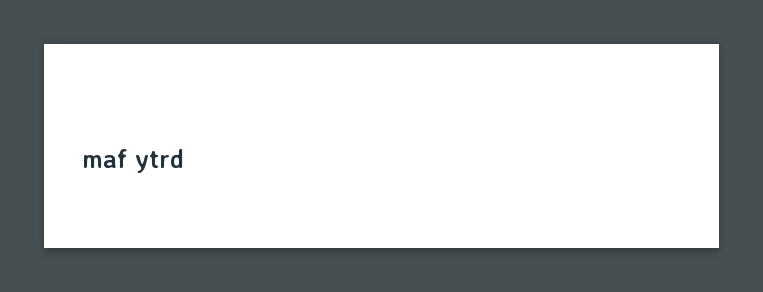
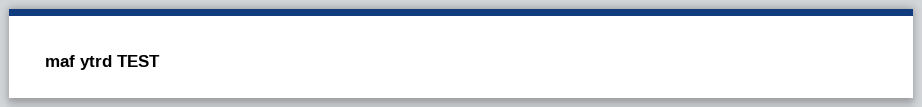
- maf ytrd
+ maf ytrd TEST

